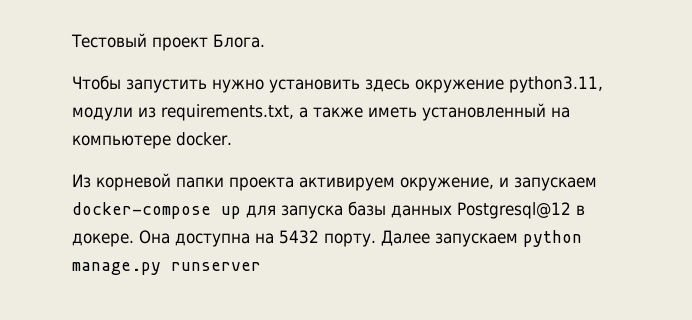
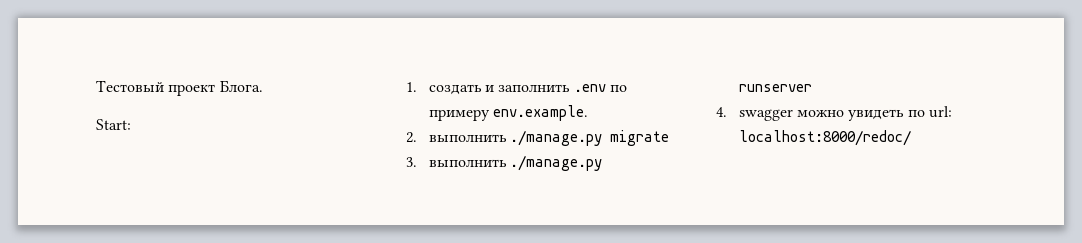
- Чтобы запустить нужно установить здесь окружение python3.11, модули из requirements.txt, а также иметь установленный на компьютере docker.
- Из корневой папки проекта активируем окружение, и запускаем docker-compose up для запуска базы данных Postgresql@12 в докере. Она доступна на 5432 порту. Далее запускаем python manage.py runserver
+ Start:
+ 1. создать и заполнить .env по примеру env.example.
+ 2. выполнить ./manage.py migrate
+ 3. выполнить ./manage.py runserver
+ 4. swagger можно увидеть по url: localhost:8000/redoc/

